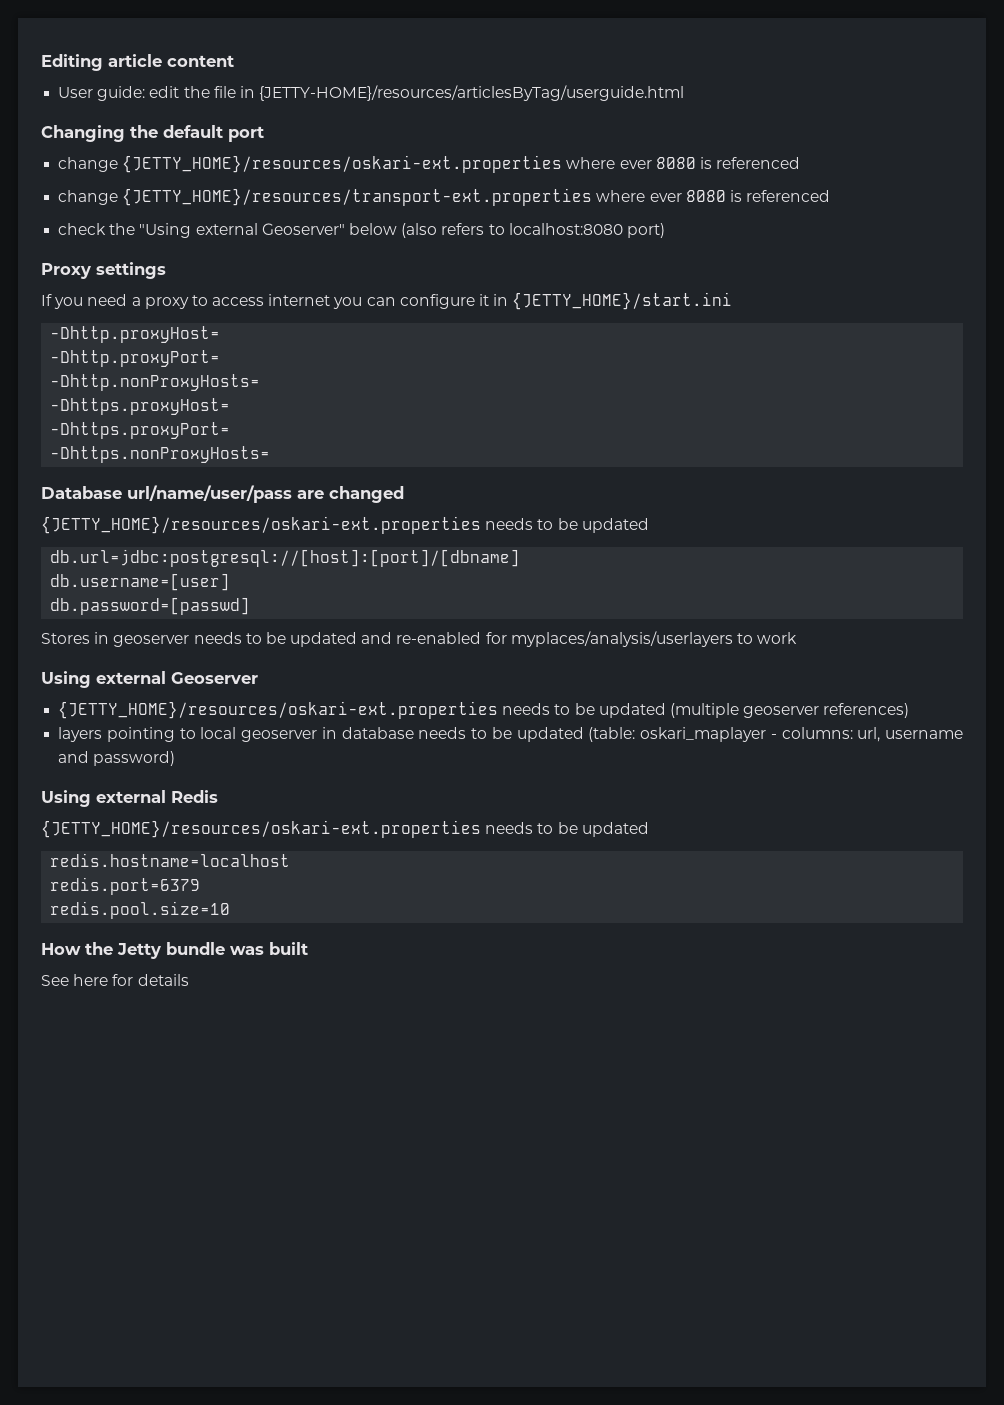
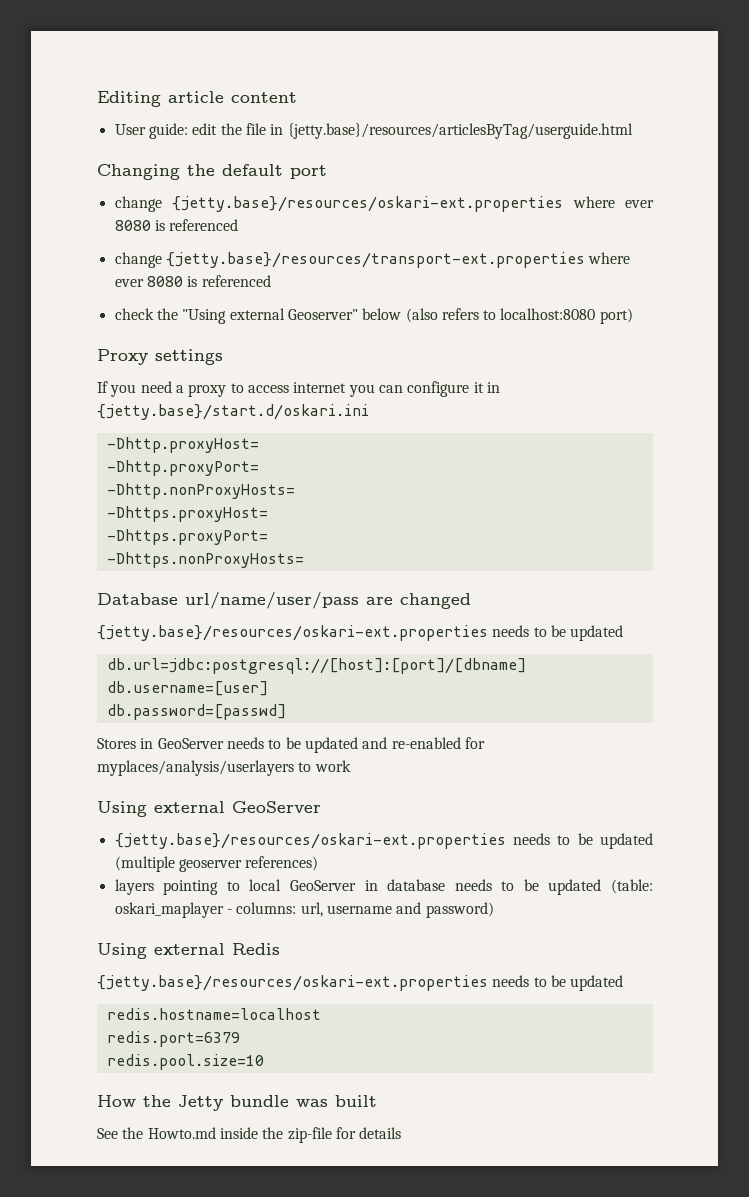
- User guide: edit the file in {JETTY-HOME}/resources/articlesByTag/userguide.html
+ User guide: edit the file in {jetty.base}/resources/articlesByTag/userguide.html
- change {JETTY_HOME}/resources/oskari-ext.properties where ever 8080 is referenced
+ change {jetty.base}/resources/oskari-ext.properties where ever 8080 is referenced
- change {JETTY_HOME}/resources/transport-ext.properties where ever 8080 is referenced
+ change {jetty.base}/resources/transport-ext.properties where ever 8080 is referenced
- If you need a proxy to access internet you can configure it in {JETTY_HOME}/start.ini
+ If you need a proxy to access internet you can configure it in {jetty.base}/start.d/oskari.ini
  Database url/name/user/pass are changed
- {JETTY_HOME}/resources/oskari-ext.properties needs to be updated
+ {jetty.base}/resources/oskari-ext.properties needs to be updated
- Stores in geoserver needs to be updated and re-enabled for myplaces/analysis/userlayers to work
+ Stores in GeoServer needs to be updated and re-enabled for myplaces/analysis/userlayers to work
- Using external Geoserver
- {JETTY_HOME}/resources/oskari-ext.properties needs to be updated (multiple geoserver references)
+ Using external GeoServer
+ {jetty.base}/resources/oskari-ext.properties needs to be updated (multiple geoserver references)
- layers pointing to local geoserver in database needs to be updated (table: oskari_maplayer - columns: url, username and password)
+ layers pointing to local GeoServer in database needs to be updated (table: oskari_maplayer - columns: url, username and password)
  Using external Redis
- {JETTY_HOME}/resources/oskari-ext.properties needs to be updated
+ {jetty.base}/resources/oskari-ext.properties needs to be updated
- See here for details
+ See the Howto.md inside the zip-file for details

